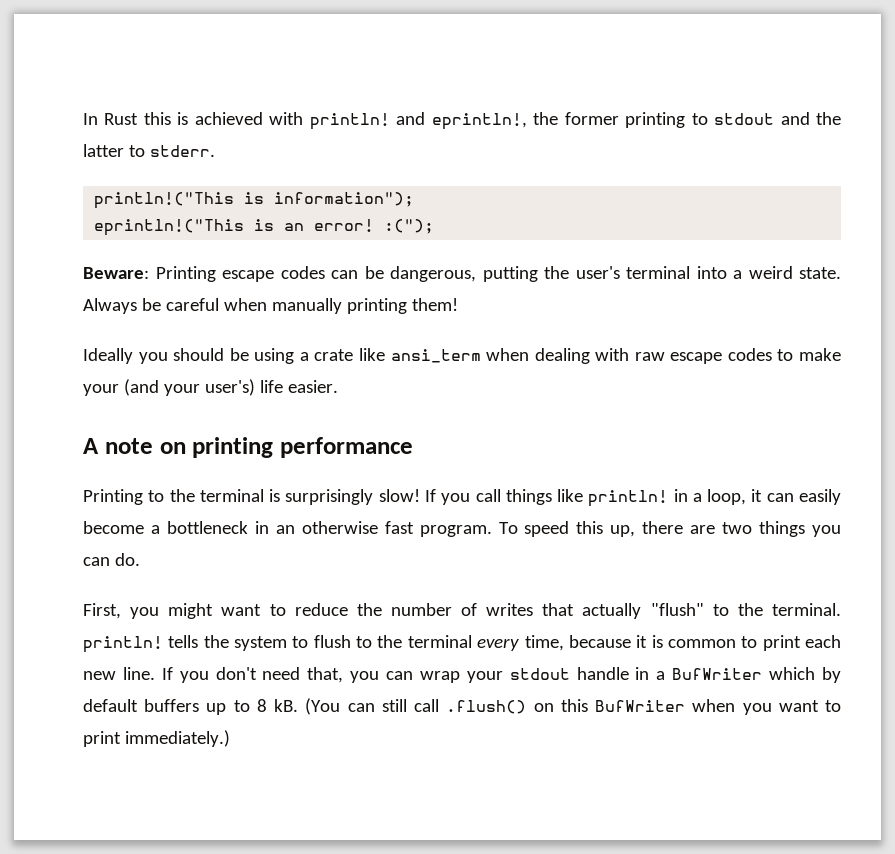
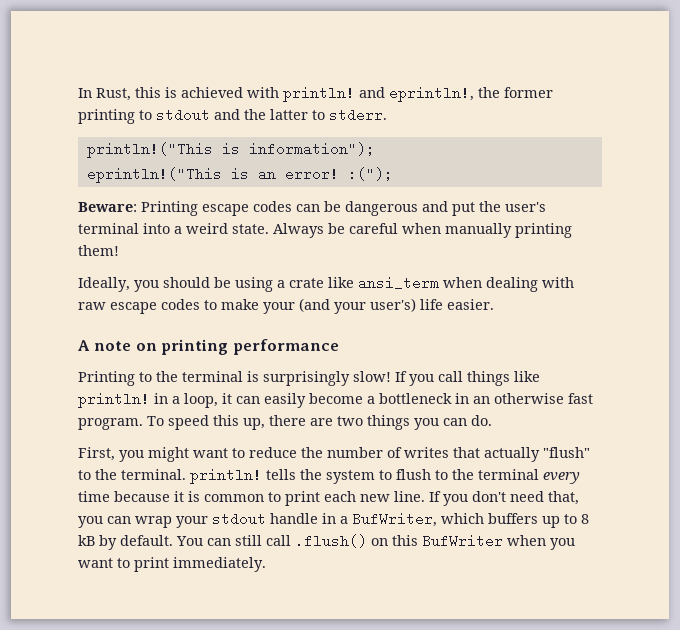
- In Rust this is achieved with println! and eprintln!, the former printing to stdout and the latter to stderr.
+ In Rust, this is achieved with println! and eprintln!, the former printing to stdout and the latter to stderr.
- Beware: Printing escape codes can be dangerous, putting the user's terminal into a weird state.
+ Beware: Printing escape codes can be dangerous and put the user's terminal into a weird state.
- Ideally you should be using a crate like ansi_term when dealing with raw escape codes to make your (and your user's) life easier.
+ Ideally, you should be using a crate like ansi_term when dealing with raw escape codes to make your (and your user's) life easier.
- First, you might want to reduce the number of writes that actually "flush" to the terminal. println! tells the system to flush to the terminal every time, because it is common to print each new line.
+ First, you might want to reduce the number of writes that actually "flush" to the terminal. println! tells the system to flush to the terminal every time because it is common to print each new line.
- If you don't need that, you can wrap your stdout handle in a BufWriter which by default buffers up to 8 kB. (You can still call .flush() on this BufWriter when you want to print immediately.)
+ If you don't need that, you can wrap your stdout handle in a BufWriter, which buffers up to 8 kB by default. You can still call .flush() on this BufWriter when you want to print immediately.

